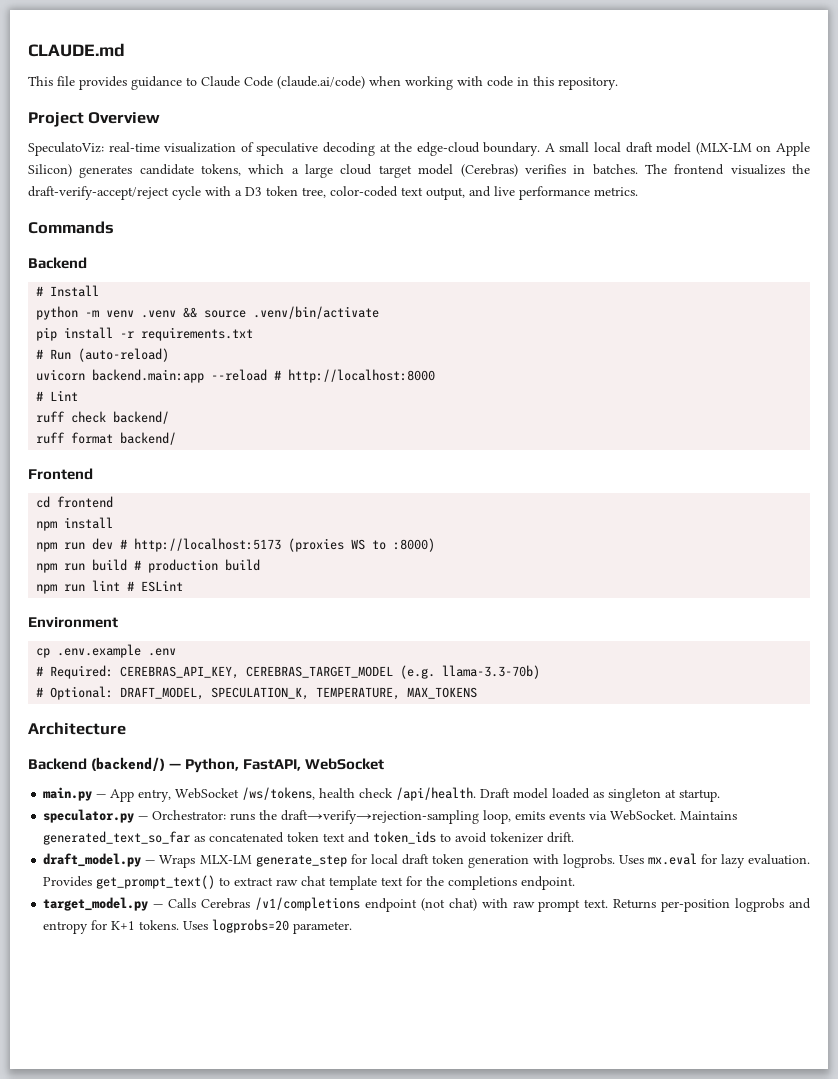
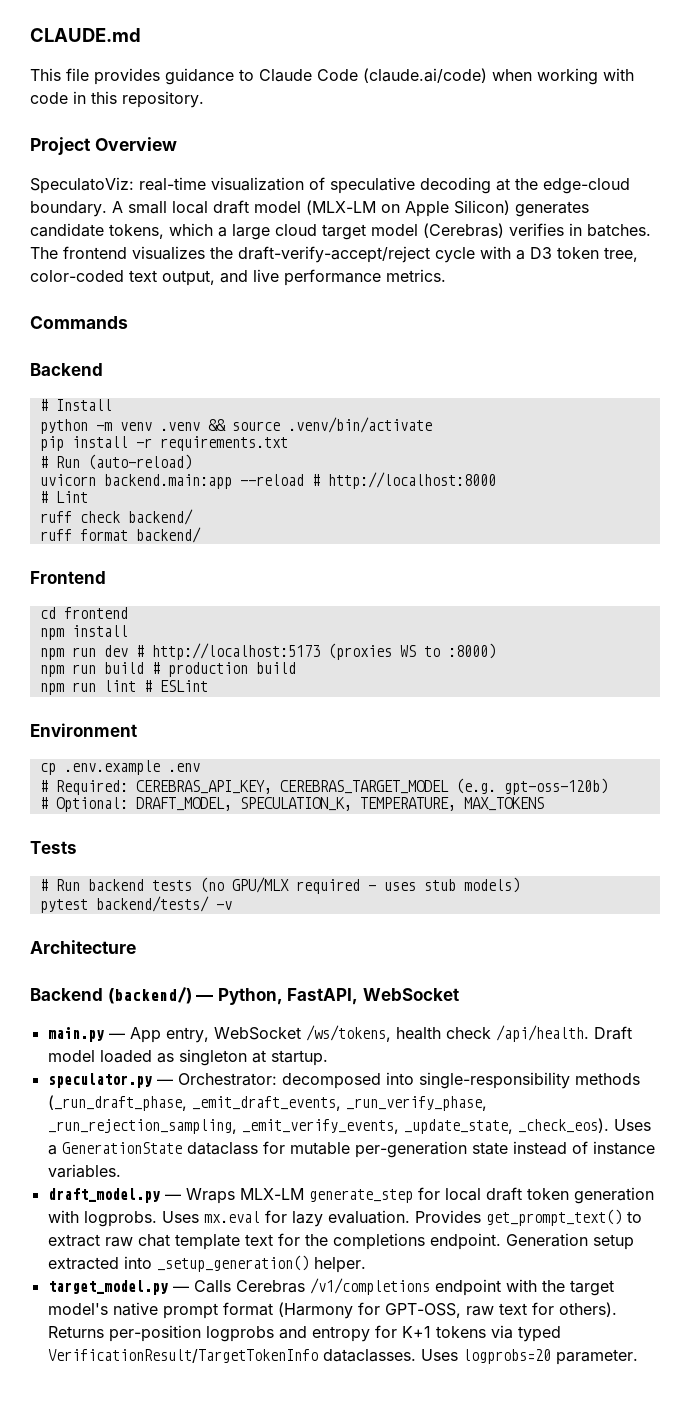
- # Required: CEREBRAS_API_KEY, CEREBRAS_TARGET_MODEL (e.g. llama-3.3-70b)
+ # Required: CEREBRAS_API_KEY, CEREBRAS_TARGET_MODEL (e.g. gpt-oss-120b)
+ Tests
+ # Run backend tests (no GPU/MLX required — uses stub models)
+ pytest backend/tests/ -v
- speculator.py — Orchestrator: runs the draft→verify→rejection-sampling loop, emits events via WebSocket. Maintains generated_text_so_far as concatenated token text and token_ids to avoid tokenizer drift.
+ speculator.py — Orchestrator: decomposed into single-responsibility methods (_run_draft_phase, _emit_draft_events, _run_verify_phase, _run_rejection_sampling, _emit_verify_events, _update_state, _check_eos). Uses a GenerationState dataclass for mutable per-generation state instead of instance variables.
+ Generation setup extracted into _setup_generation() helper.
- target_model.py — Calls Cerebras /v1/completions endpoint (not chat) with raw prompt text.
+ target_model.py — Calls Cerebras /v1/completions endpoint with the target model's native prompt format (Harmony for GPT-OSS, raw text for others).
- Returns per-position logprobs and entropy for K+1 tokens.
+ Returns per-position logprobs and entropy for K+1 tokens via typed VerificationResult/TargetTokenInfo dataclasses.

